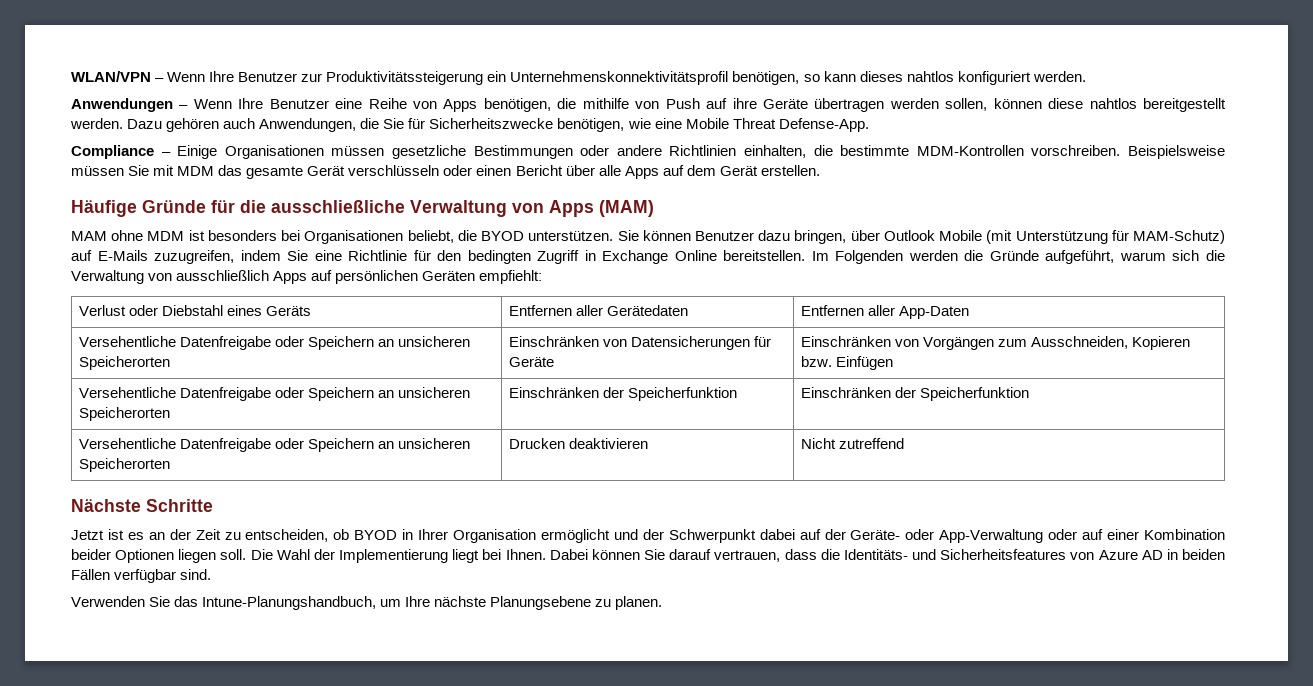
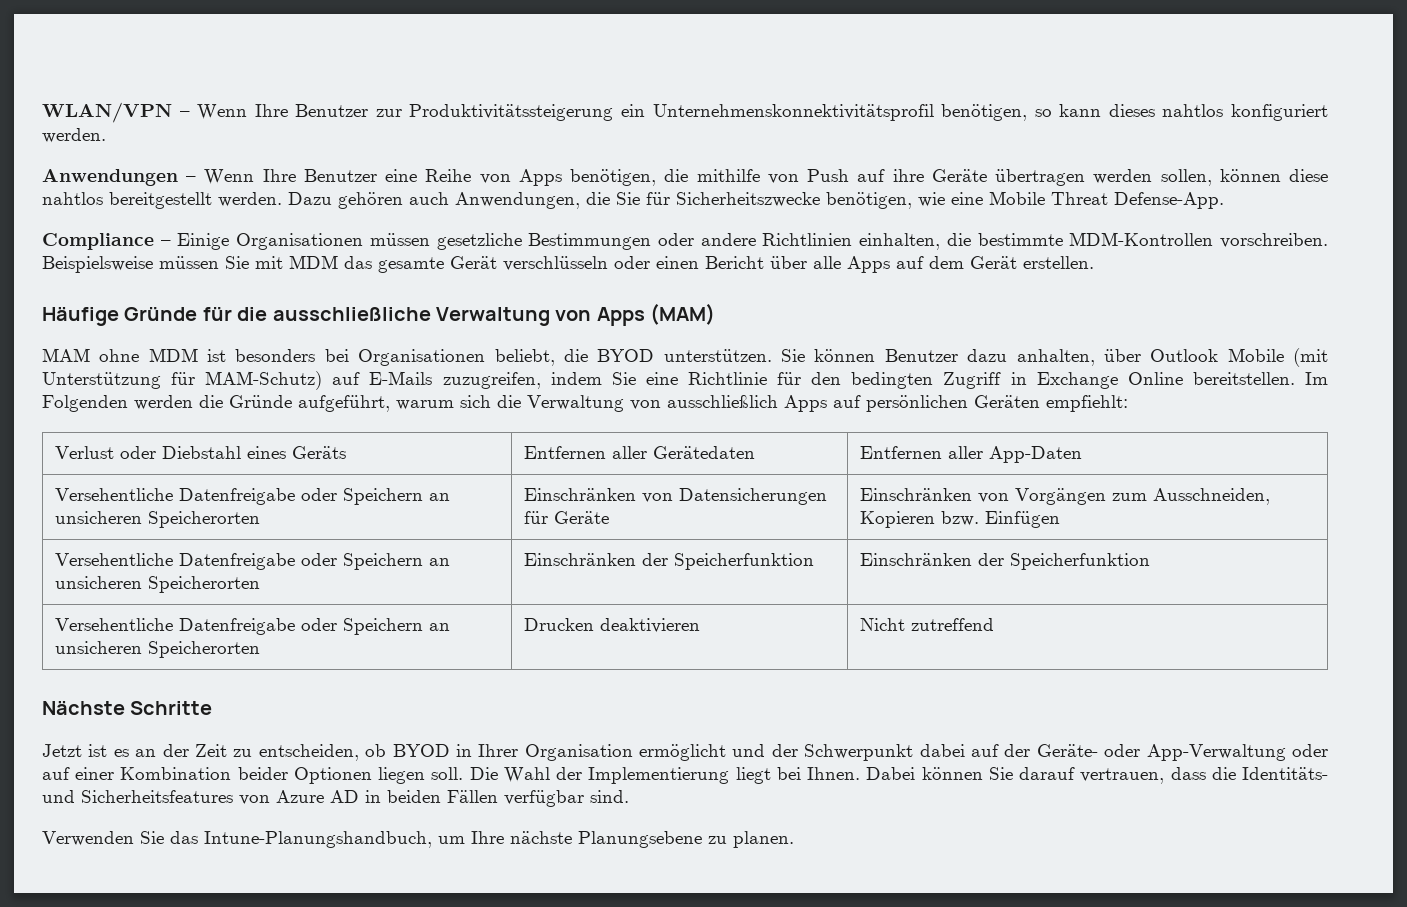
- Sie können Benutzer dazu bringen, über Outlook Mobile (mit Unterstützung für MAM-Schutz) auf E-Mails zuzugreifen, indem Sie eine Richtlinie für den bedingten Zugriff in Exchange Online bereitstellen.
+ Sie können Benutzer dazu anhalten, über Outlook Mobile (mit Unterstützung für MAM-Schutz) auf E-Mails zuzugreifen, indem Sie eine Richtlinie für den bedingten Zugriff in Exchange Online bereitstellen.

